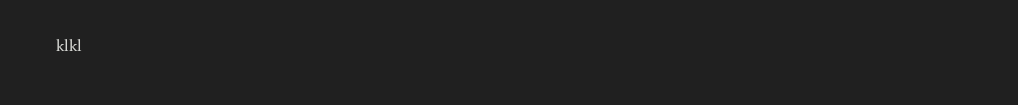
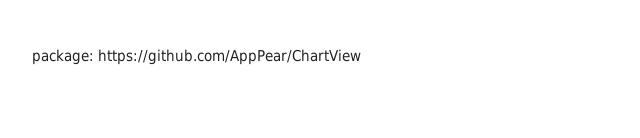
- klkl
+ package: https://github.com/AppPear/ChartView

